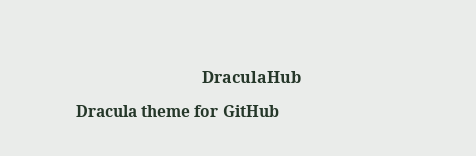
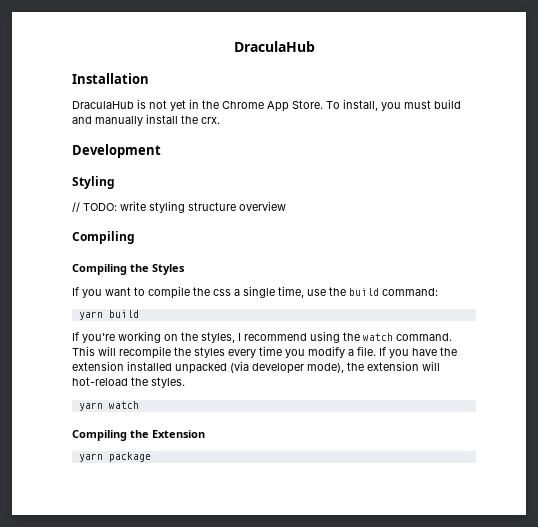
- Dracula theme for GitHub
+ Installation
+ DraculaHub is not yet in the Chrome App Store. To install, you must build and manually install the crx.
+ Development
+ Styling
+ // TODO: write styling structure overview
+ Compiling
+ Compiling the Styles
+ If you want to compile the css a single time, use the build command:
+ yarn build
+ If you're working on the styles, I recommend using the watch command. This will recompile the styles every time you modify a file. If you have the extension installed unpacked (via developer mode), the extension will hot-reload the styles.
+ yarn watch
+ Compiling the Extension
+ yarn package

